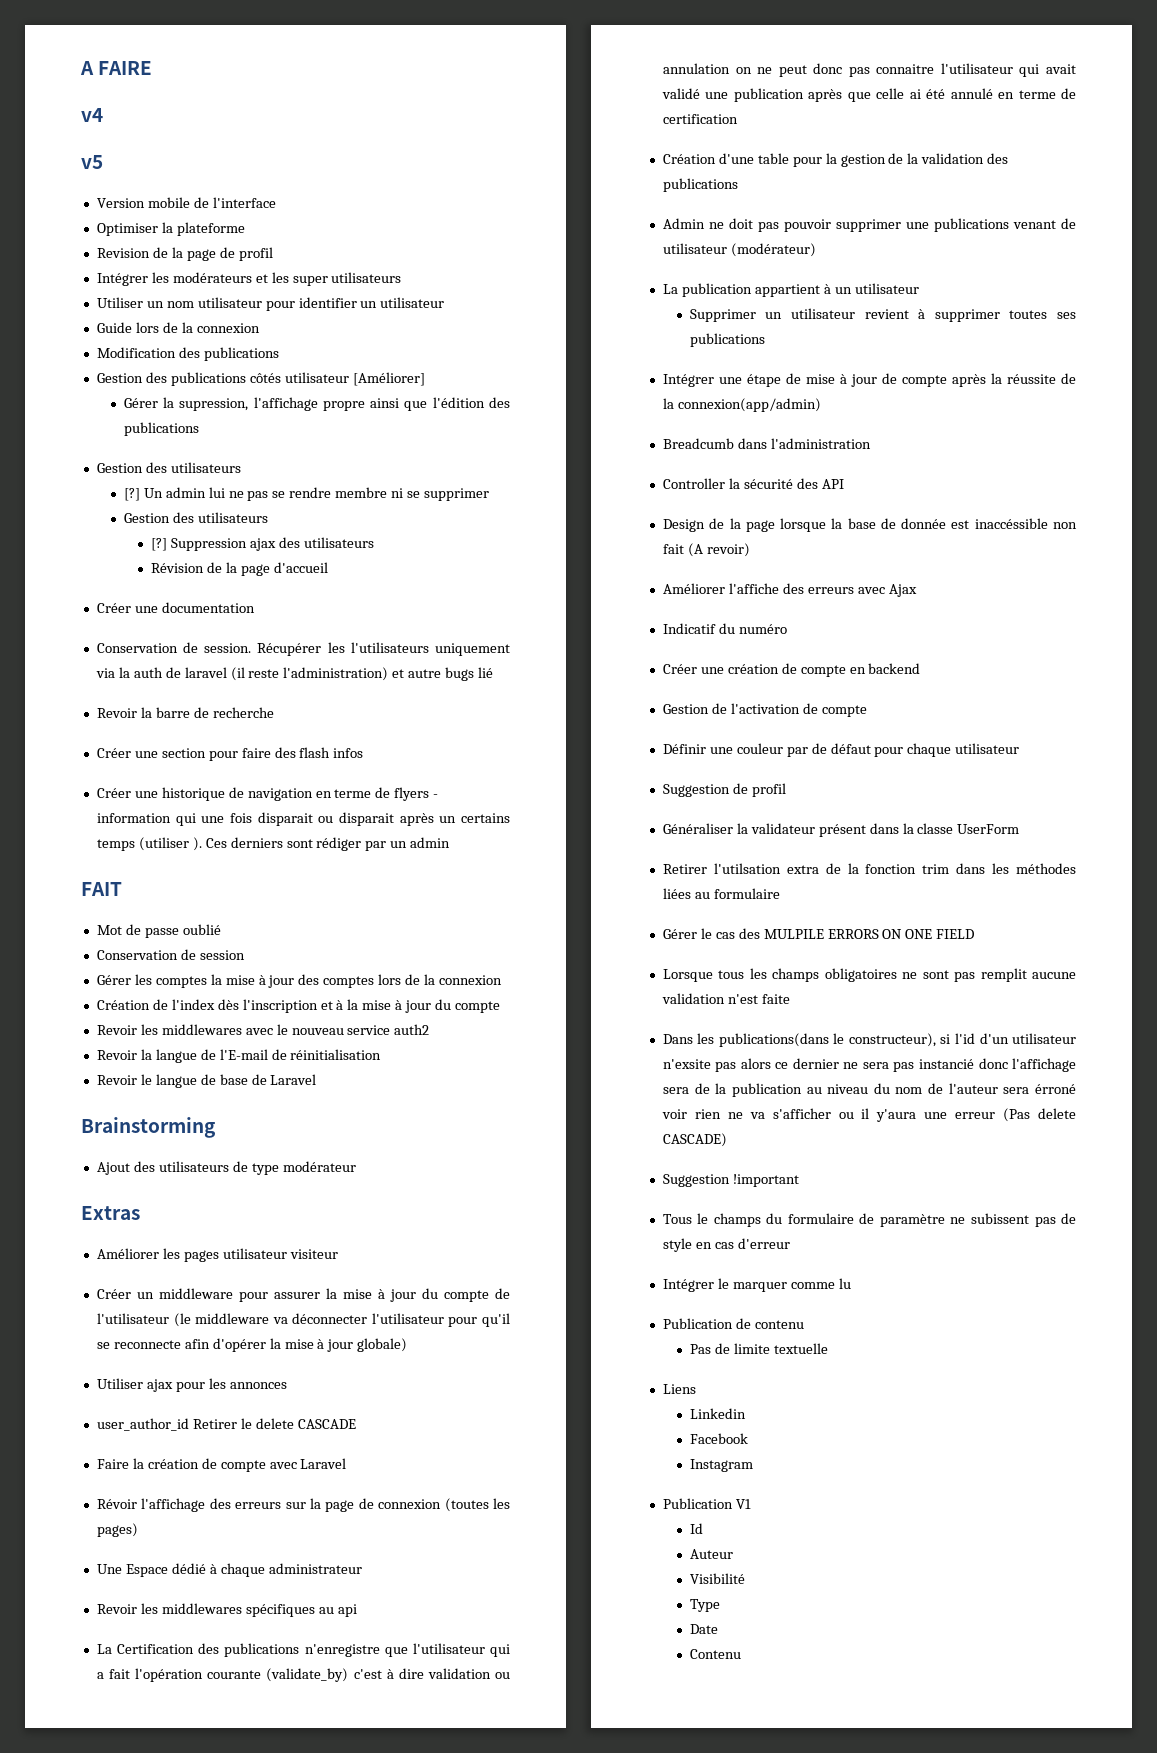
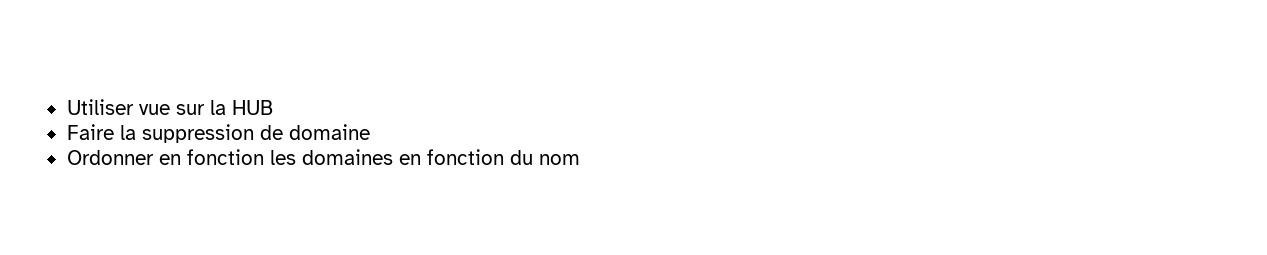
- A FAIRE
- v4
- v5
- Version mobile de l'interface
- Optimiser la plateforme
- Revision de la page de profil
- Intégrer les modérateurs et les super utilisateurs
- Utiliser un nom utilisateur pour identifier un utilisateur
- Guide lors de la connexion
- Modification des publications
- Gestion des publications côtés utilisateur [Améliorer]
- Gérer la supression, l'affichage propre ainsi que l'édition des publications
- Gestion des utilisateurs
- [?] Un admin lui ne pas se rendre membre ni se supprimer
- Gestion des utilisateurs
- [?] Suppression ajax des utilisateurs
- Révision de la page d'accueil
- Créer une documentation
- Conservation de session. Récupérer les l'utilisateurs uniquement via la auth de laravel (il reste l'administration) et autre bugs lié
- Revoir la barre de recherche
- Créer une section pour faire des flash infos
- Créer une historique de navigation en terme de flyers - information qui une fois disparait ou disparait après un certains temps (utiliser ). Ces derniers sont rédiger par un admin
- FAIT
- Mot de passe oublié
- Conservation de session
- Gérer les comptes la mise à jour des comptes lors de la connexion
- Création de l'index dès l'inscription et à la mise à jour du compte
- Revoir les middlewares avec le nouveau service auth2
- Revoir la langue de l'E-mail de réinitialisation
- Revoir le langue de base de Laravel
- Brainstorming
- Ajout des utilisateurs de type modérateur
- Extras
- Améliorer les pages utilisateur visiteur
- Créer un middleware pour assurer la mise à jour du compte de l'utilisateur (le middleware va déconnecter l'utilisateur pour qu'il se reconnecte afin d'opérer la mise à jour globale)
- Utiliser ajax pour les annonces
- user_author_id Retirer le delete CASCADE
- Faire la création de compte avec Laravel
- Révoir l'affichage des erreurs sur la page de connexion (toutes les pages)
- Une Espace dédié à chaque administrateur
- Revoir les middlewares spécifiques au api
- La Certification des publications n'enregistre que l'utilisateur qui a fait l'opération courante (validate_by) c'est à dire validation ou annulation on ne peut donc pas connaitre l'utilisateur qui avait validé une publication après que celle ai été annulé en terme de certification
- Création d'une table pour la gestion de la validation des publications
- Admin ne doit pas pouvoir supprimer une publications venant de utilisateur (modérateur)
- La publication appartient à un utilisateur
- Supprimer un utilisateur revient à supprimer toutes ses publications
- Intégrer une étape de mise à jour de compte après la réussite de la connexion(app/admin)
- Breadcumb dans l'administration
- Controller la sécurité des API
- Design de la page lorsque la base de donnée est inaccéssible non fait (A revoir)
- Améliorer l'affiche des erreurs avec Ajax
- Indicatif du numéro
- Créer une création de compte en backend
- Gestion de l'activation de compte
- Définir une couleur par de défaut pour chaque utilisateur
- Suggestion de profil
- Généraliser la validateur présent dans la classe UserForm
- Retirer l'utilsation extra de la fonction trim dans les méthodes liées au formulaire
- Gérer le cas des MULPILE ERRORS ON ONE FIELD
- Lorsque tous les champs obligatoires ne sont pas remplit aucune validation n'est faite
- Dans les publications(dans le constructeur), si l'id d'un utilisateur n'exsite pas alors ce dernier ne sera pas instancié donc l'affichage sera de la publication au niveau du nom de l'auteur sera érroné voir rien ne va s'afficher ou il y'aura une erreur (Pas delete CASCADE)
- Suggestion !important
- Tous le champs du formulaire de paramètre ne subissent pas de style en cas d'erreur
- Intégrer le marquer comme lu
- Publication de contenu
- Pas de limite textuelle
- Liens
- Linkedin
- Facebook
- Instagram
- Publication V1
- Id
- Auteur
- Visibilité
- Type
- Date
- Contenu
+ Utiliser vue sur la HUB
+ Faire la suppression de domaine
+ Ordonner en fonction les domaines en fonction du nom

